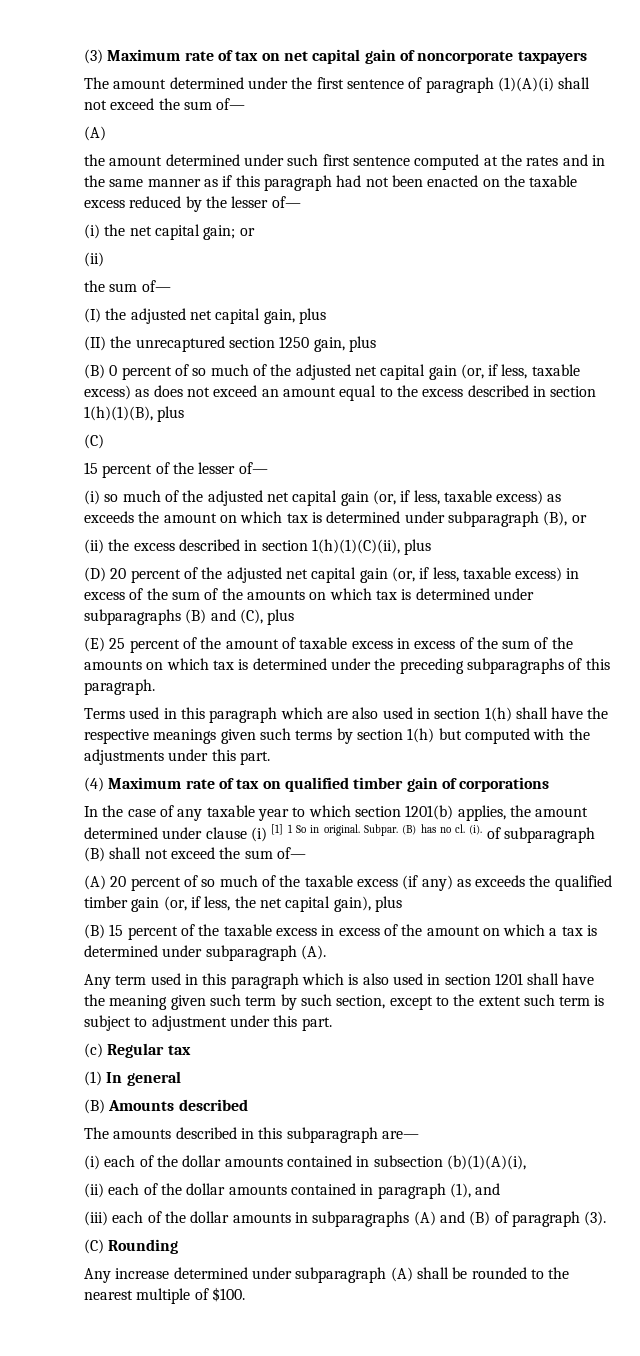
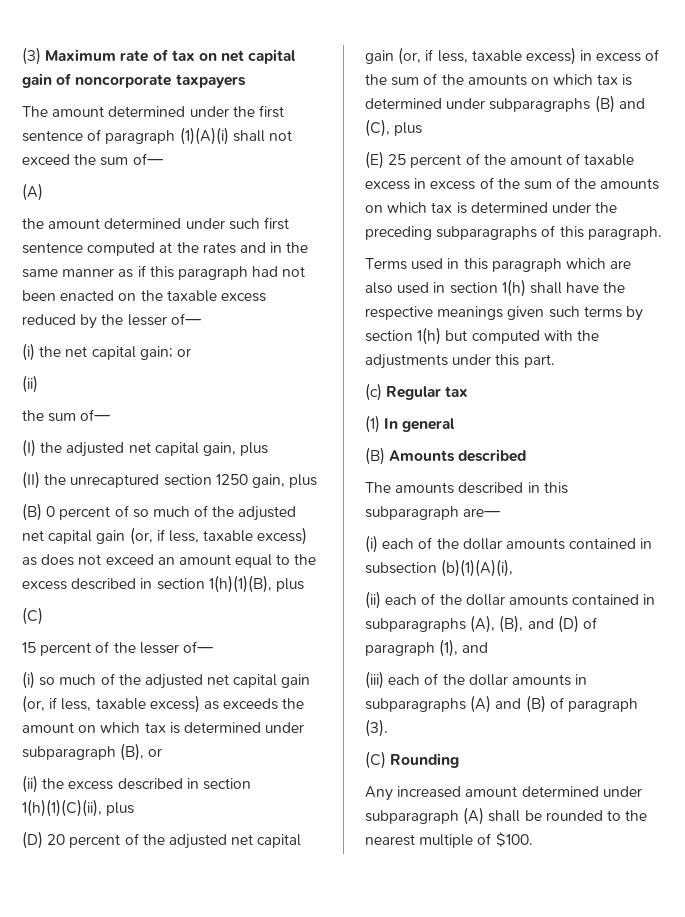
- (4) Maximum rate of tax on qualified timber gain of corporations
- In the case of any taxable year to which section 1201(b) applies, the amount determined under clause (i) [1] 1 So in original. Subpar. (B) has no cl. (i). of subparagraph (B) shall not exceed the sum of—
- (A) 20 percent of so much of the taxable excess (if any) as exceeds the qualified timber gain (or, if less, the net capital gain), plus
- (B) 15 percent of the taxable excess in excess of the amount on which a tax is determined under subparagraph (A).
- Any term used in this paragraph which is also used in section 1201 shall have the meaning given such term by such section, except to the extent such term is subject to adjustment under this part.
- (ii) each of the dollar amounts contained in paragraph (1), and
+ (ii) each of the dollar amounts contained in subparagraphs (A), (B), and (D) of paragraph (1), and
- Any increase determined under subparagraph (A) shall be rounded to the nearest multiple of $100.
+ Any increased amount determined under subparagraph (A) shall be rounded to the nearest multiple of $100.

